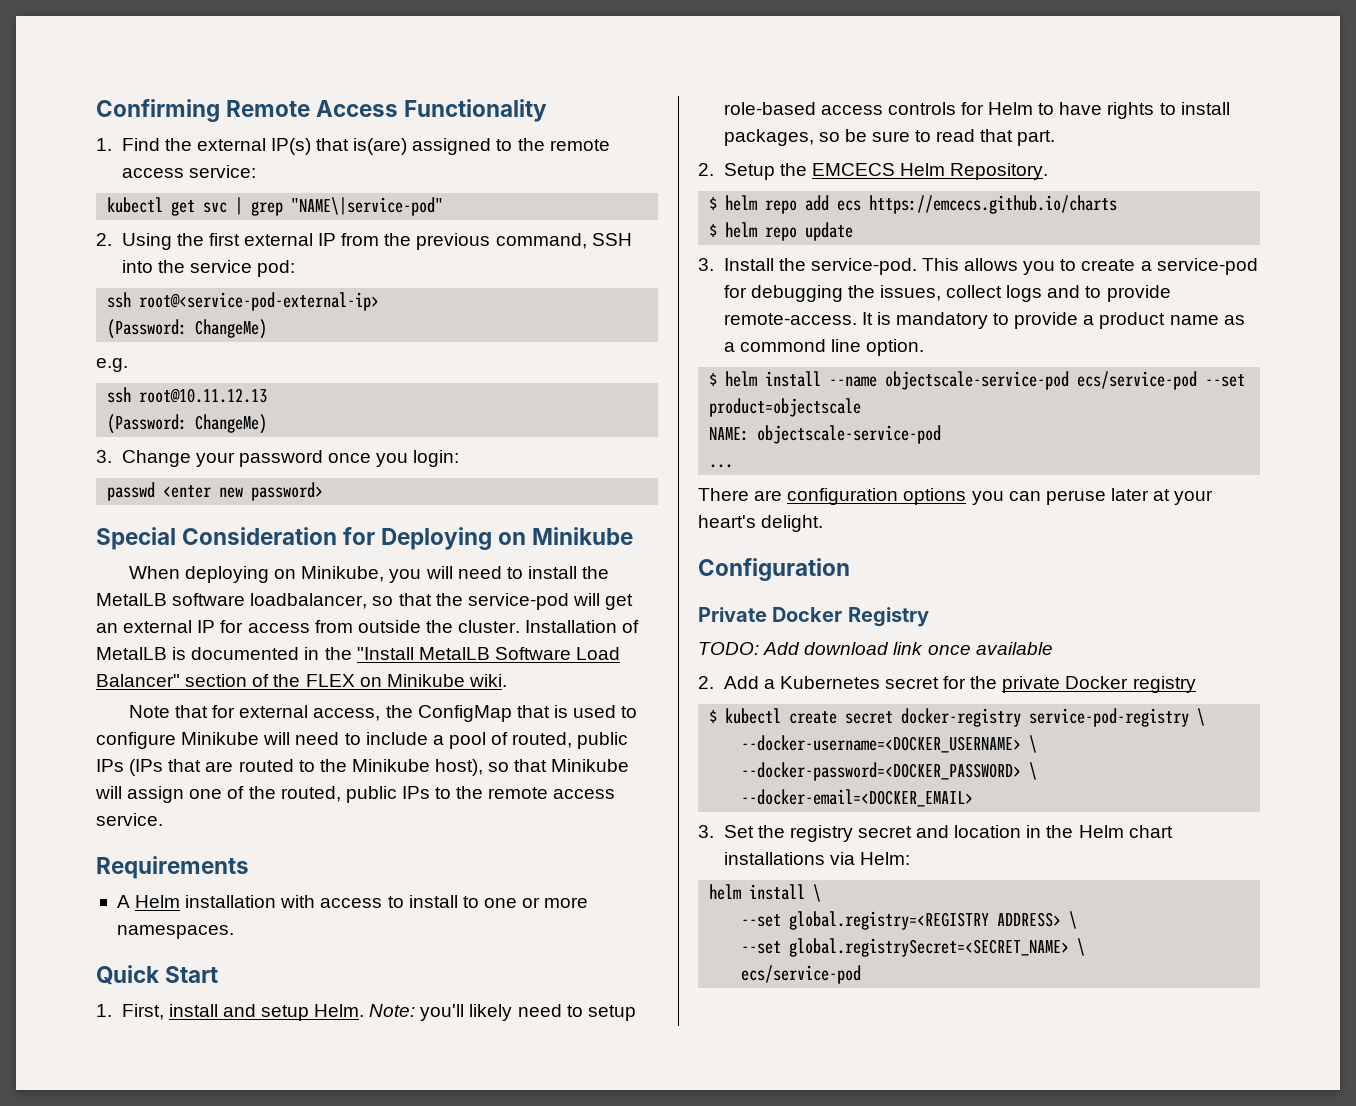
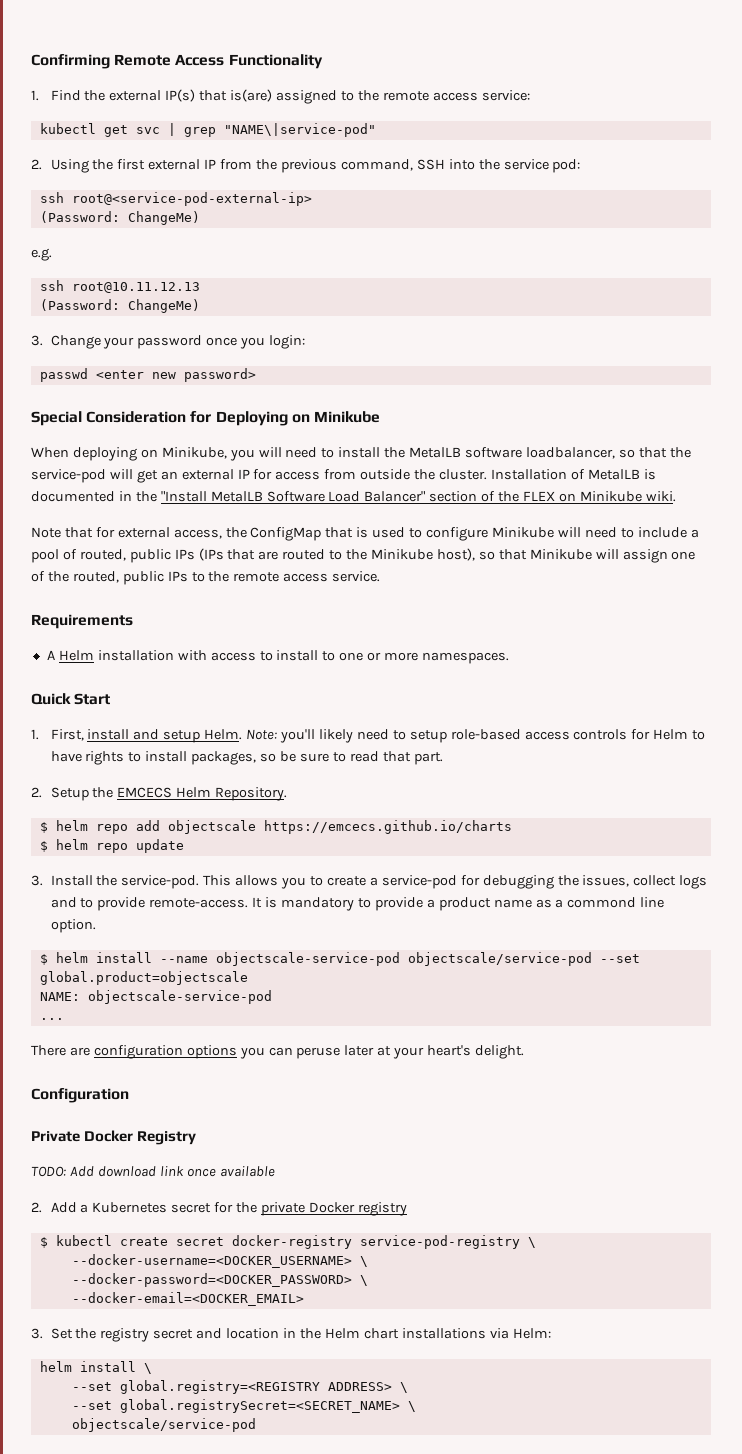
- $ helm repo add ecs https://emcecs.github.io/charts
+ $ helm repo add objectscale https://emcecs.github.io/charts
- $ helm install --name objectscale-service-pod ecs/service-pod --set product=objectscale
+ $ helm install --name objectscale-service-pod objectscale/service-pod --set global.product=objectscale
  --set global.registrySecret=<SECRET_NAME> \
- ecs/service-pod
+ objectscale/service-pod

